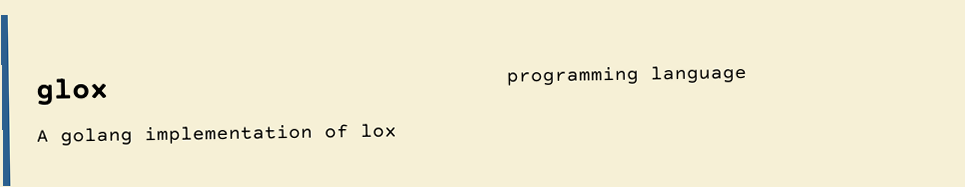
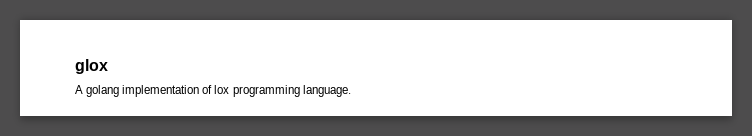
- A golang implementation of lox programming language
+ A golang implementation of lox programming language.

